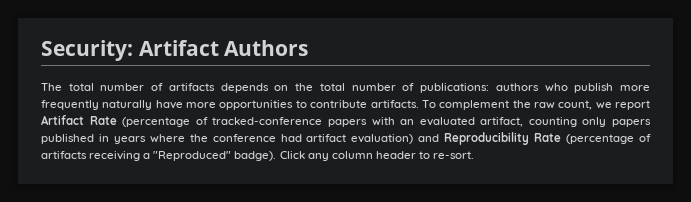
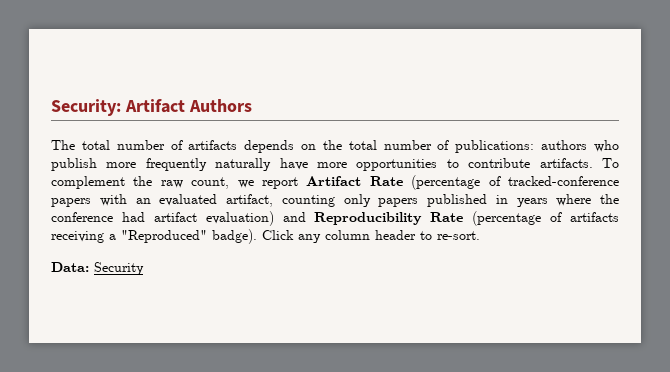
+ Data: Security

